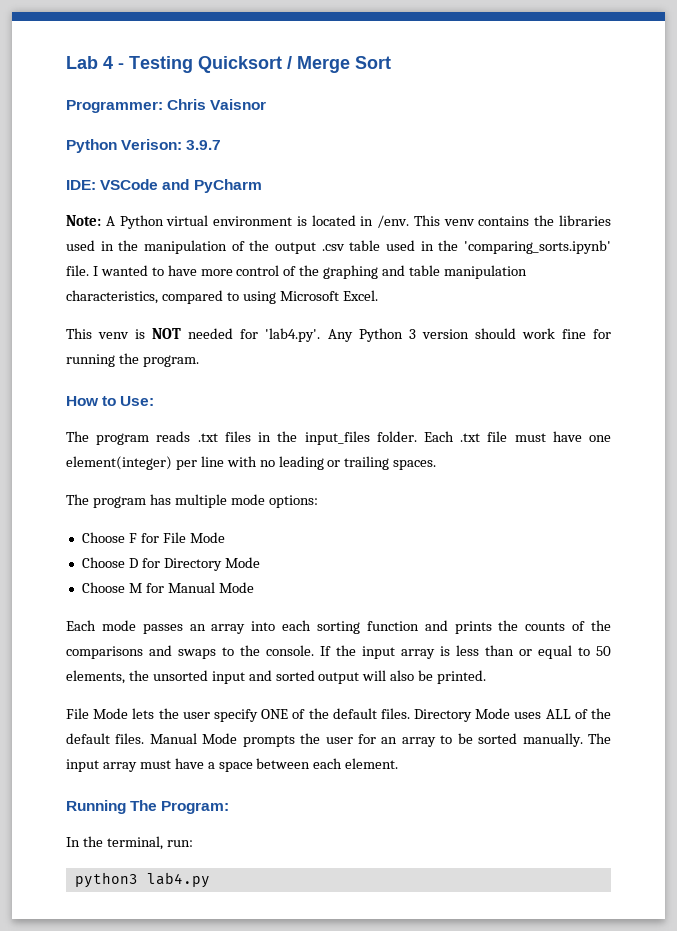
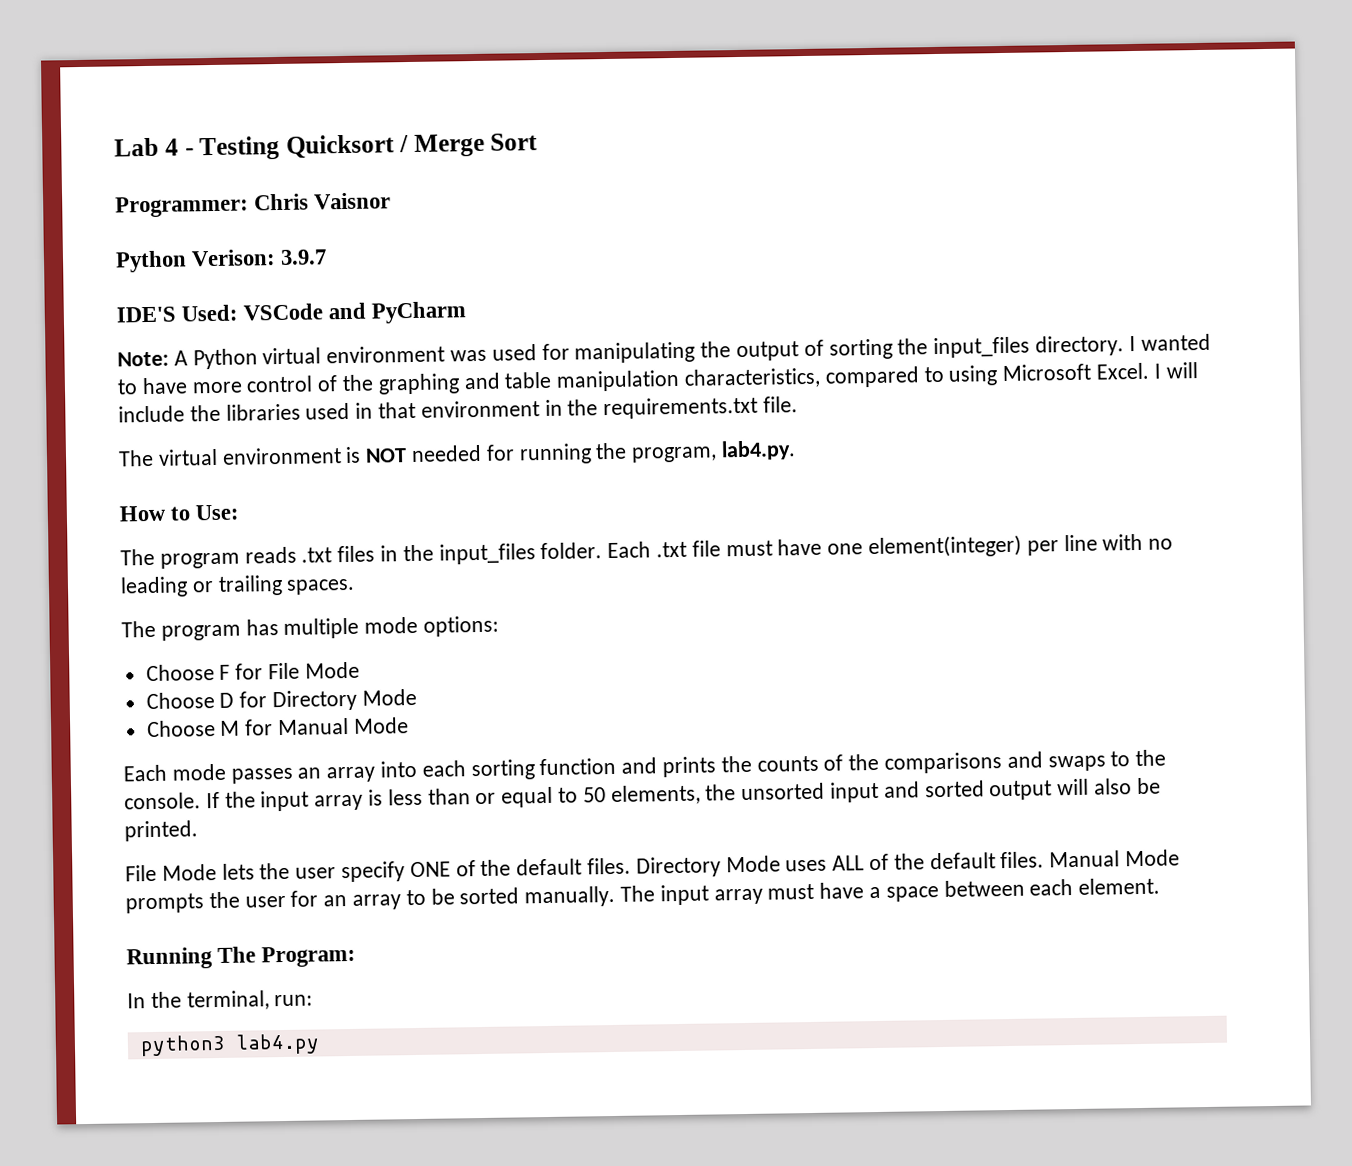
- IDE: VSCode and PyCharm
+ IDE'S Used: VSCode and PyCharm
- Note: A Python virtual environment is located in /env. This venv contains the libraries used in the manipulation of the output .csv table used in the 'comparing_sorts.ipynb' file.
+ Note: A Python virtual environment was used for manipulating the output of sorting the input_files directory.
- I wanted to have more control of the graphing and table manipulation characteristics, compared to using Microsoft Excel.
- This venv is NOT needed for 'lab4.py'. Any Python 3 version should work fine for running the program.
+ I wanted to have more control of the graphing and table manipulation characteristics, compared to using Microsoft Excel. I will include the libraries used in that environment in the requirements.txt file.
+ The virtual environment is NOT needed for running the program, lab4.py.

